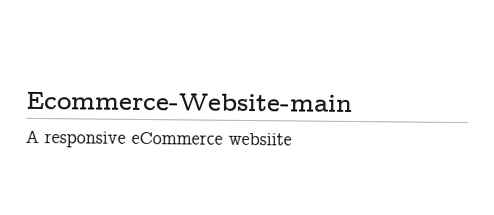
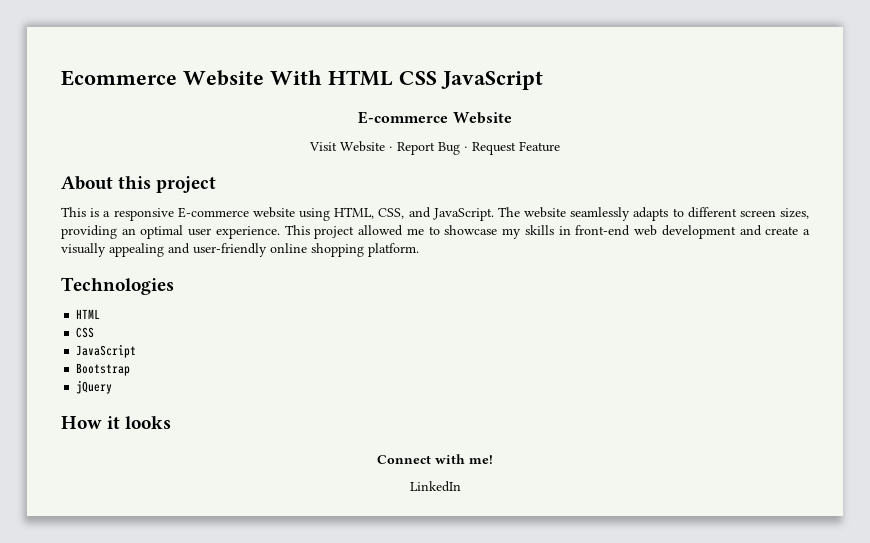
- Ecommerce-Website-main
- A responsive eCommerce websiite
+ Ecommerce Website With HTML CSS JavaScript
+ E-commerce Website
+ Visit Website · Report Bug · Request Feature
+ About this project
+ This is a responsive E-commerce website using HTML, CSS, and JavaScript. The website seamlessly adapts to different screen sizes, providing an optimal user experience. This project allowed me to showcase my skills in front-end web development and create a visually appealing and user-friendly online shopping platform.
+ Technologies
+ HTML
+ CSS
+ JavaScript
+ Bootstrap
+ jQuery
+ How it looks
+ Connect with me!
+ LinkedIn

